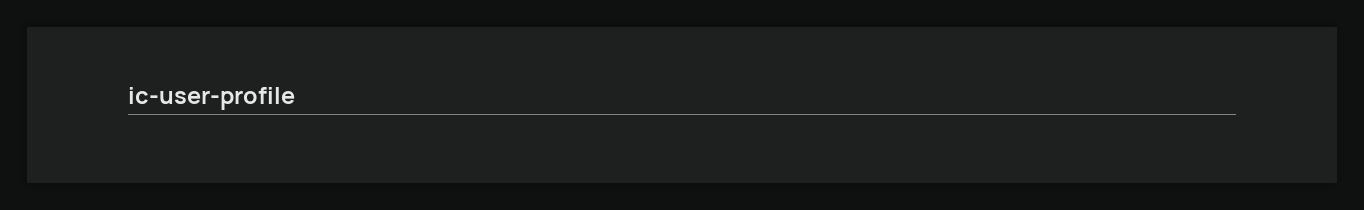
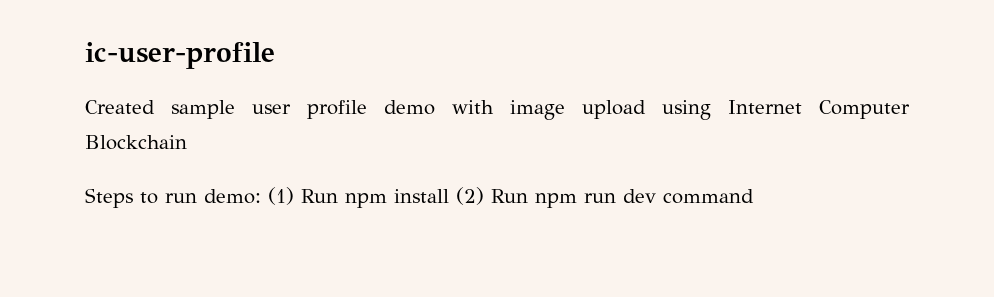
+ Created sample user profile demo with image upload using Internet Computer Blockchain
+ Steps to run demo: (1) Run npm install (2) Run npm run dev command

